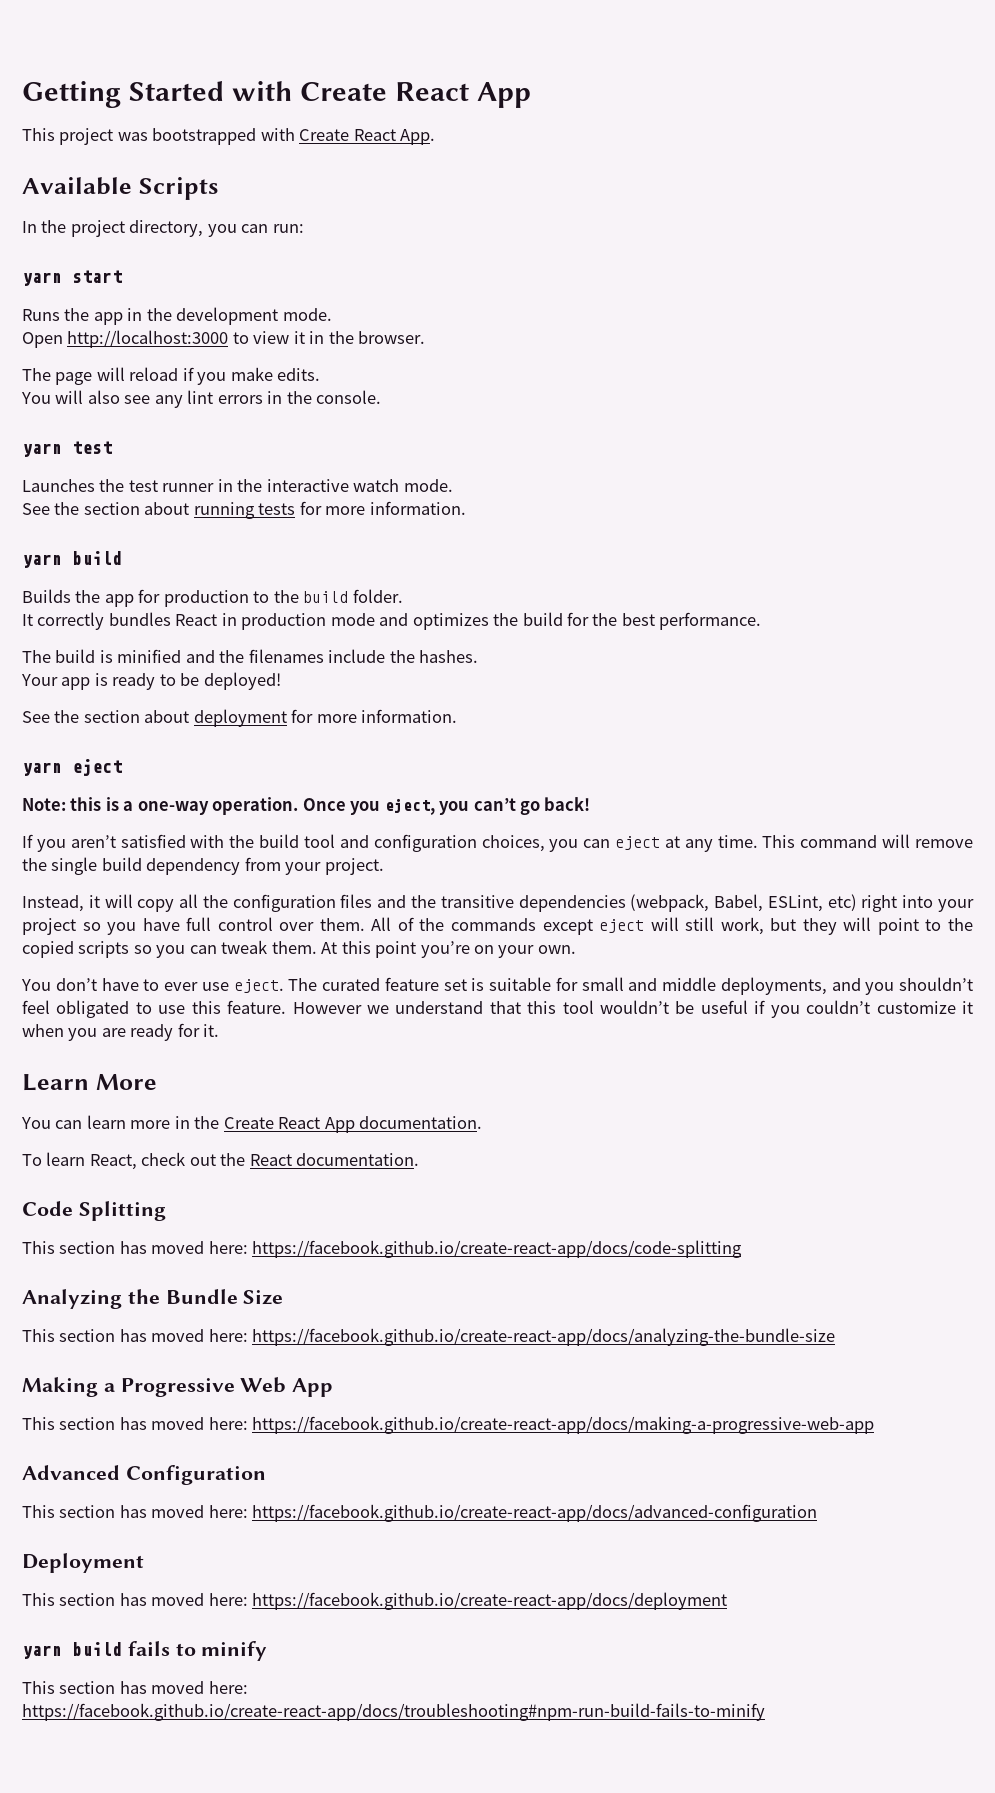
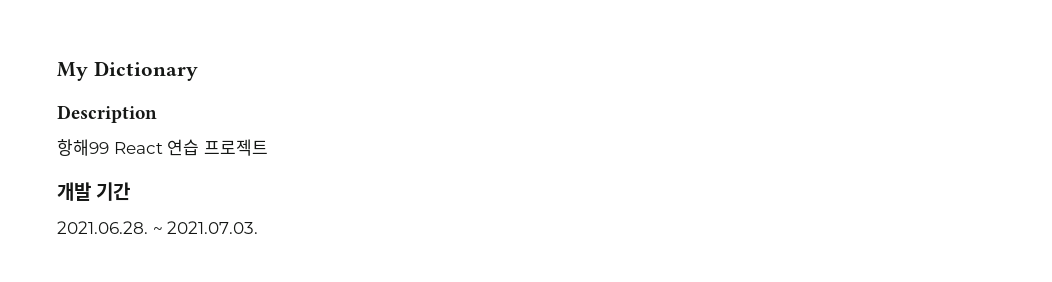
- Getting Started with Create React App
- This project was bootstrapped with Create React App.
- Available Scripts
- In the project directory, you can run:
- yarn start
- Runs the app in the development mode.
- Open http://localhost:3000 to view it in the browser.
- The page will reload if you make edits.
- You will also see any lint errors in the console.
- yarn test
- Launches the test runner in the interactive watch mode.
- See the section about running tests for more information.
- yarn build
- Builds the app for production to the build folder.
- It correctly bundles React in production mode and optimizes the build for the best performance.
- The build is minified and the filenames include the hashes.
- Your app is ready to be deployed!
- See the section about deployment for more information.
- yarn eject
- Note: this is a one-way operation. Once you eject, you can’t go back!
- If you aren’t satisfied with the build tool and configuration choices, you can eject at any time. This command will remove the single build dependency from your project.
- Instead, it will copy all the configuration files and the transitive dependencies (webpack, Babel, ESLint, etc) right into your project so you have full control over them. All of the commands except eject will still work, but they will point to the copied scripts so you can tweak them. At this point you’re on your own.
- You don’t have to ever use eject. The curated feature set is suitable for small and middle deployments, and you shouldn’t feel obligated to use this feature. However we understand that this tool wouldn’t be useful if you couldn’t customize it when you are ready for it.
- Learn More
- You can learn more in the Create React App documentation.
- To learn React, check out the React documentation.
- Code Splitting
- This section has moved here: https://facebook.github.io/create-react-app/docs/code-splitting
- Analyzing the Bundle Size
- This section has moved here: https://facebook.github.io/create-react-app/docs/analyzing-the-bundle-size
- Making a Progressive Web App
- This section has moved here: https://facebook.github.io/create-react-app/docs/making-a-progressive-web-app
- Advanced Configuration
- This section has moved here: https://facebook.github.io/create-react-app/docs/advanced-configuration
- Deployment
- This section has moved here: https://facebook.github.io/create-react-app/docs/deployment
- yarn build fails to minify
- This section has moved here: https://facebook.github.io/create-react-app/docs/troubleshooting#npm-run-build-fails-to-minify
+ My Dictionary
+ Description
+ 항해99 React 연습 프로젝트
+ 개발 기간
+ 2021.06.28. ~ 2021.07.03.

